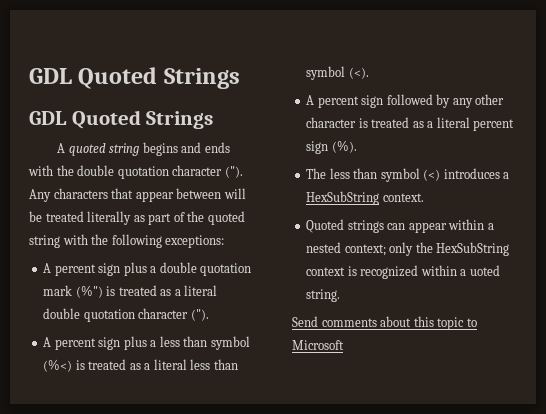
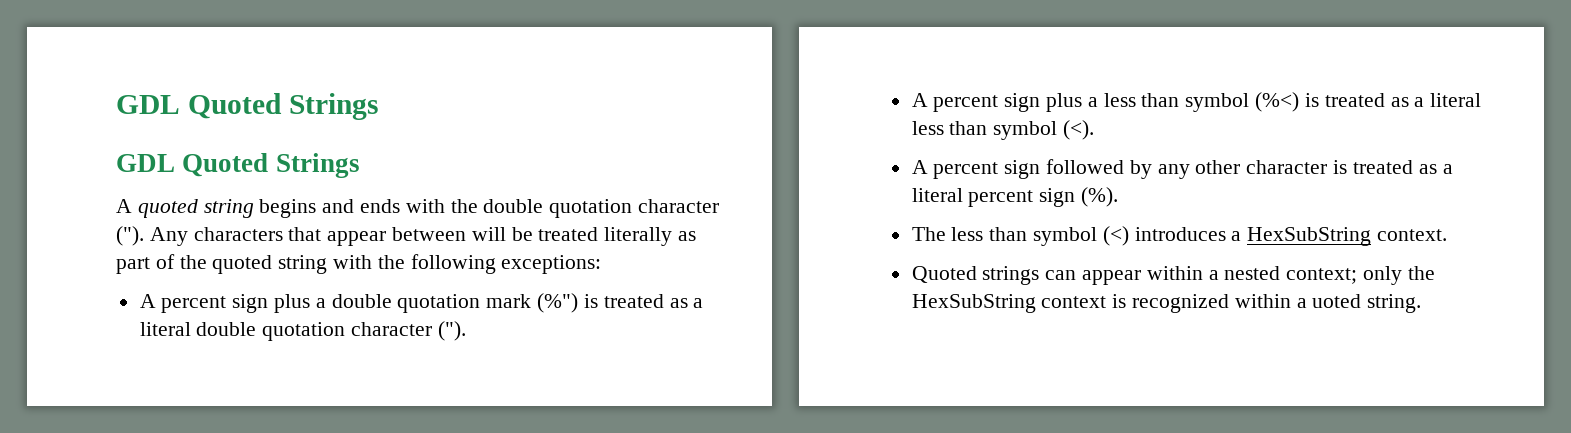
- Send comments about this topic to Microsoft

